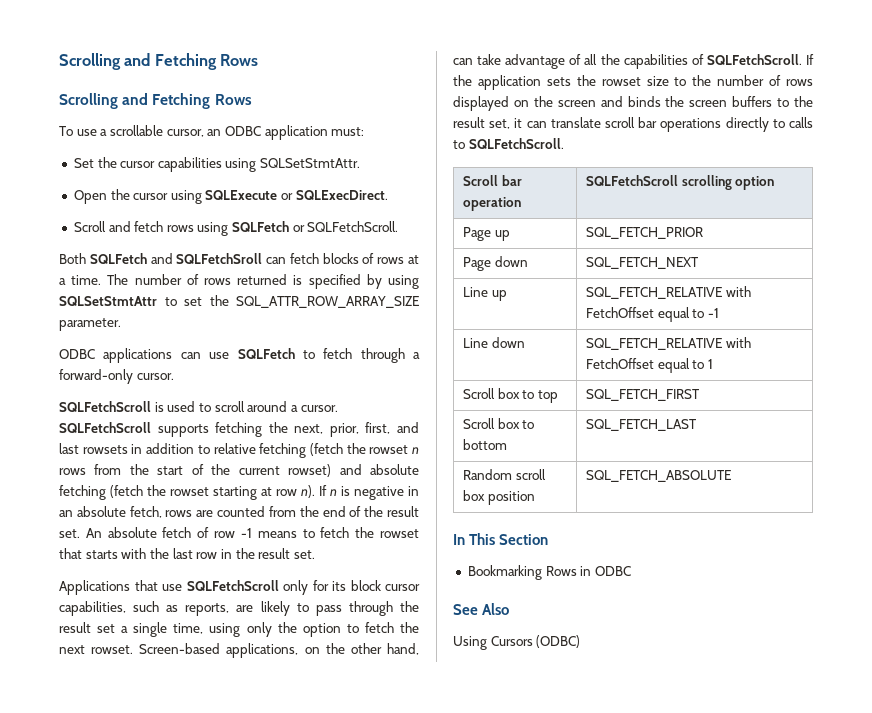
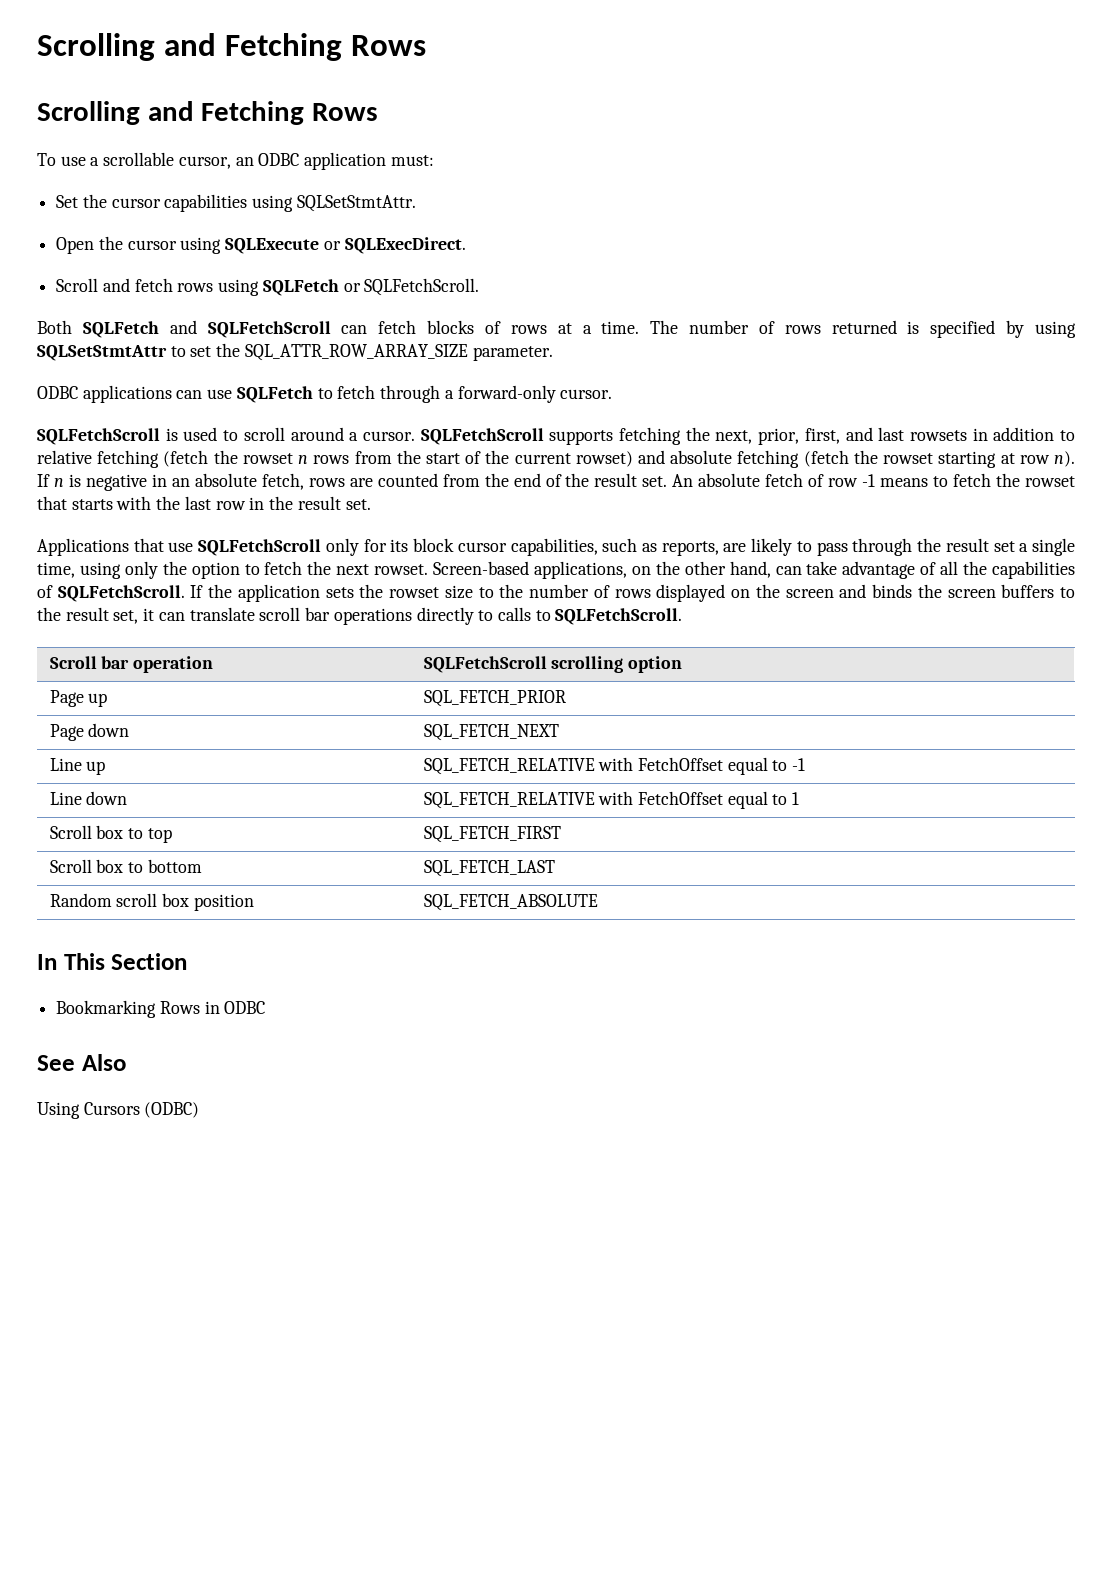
- Both SQLFetch and SQLFetchSroll can fetch blocks of rows at a time.
+ Both SQLFetch and SQLFetchScroll can fetch blocks of rows at a time.

